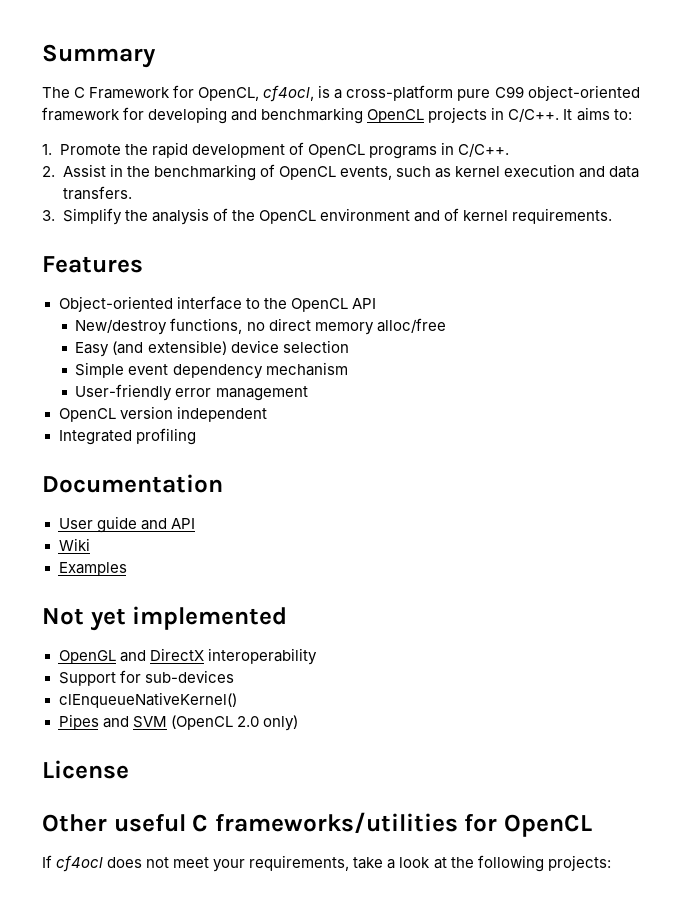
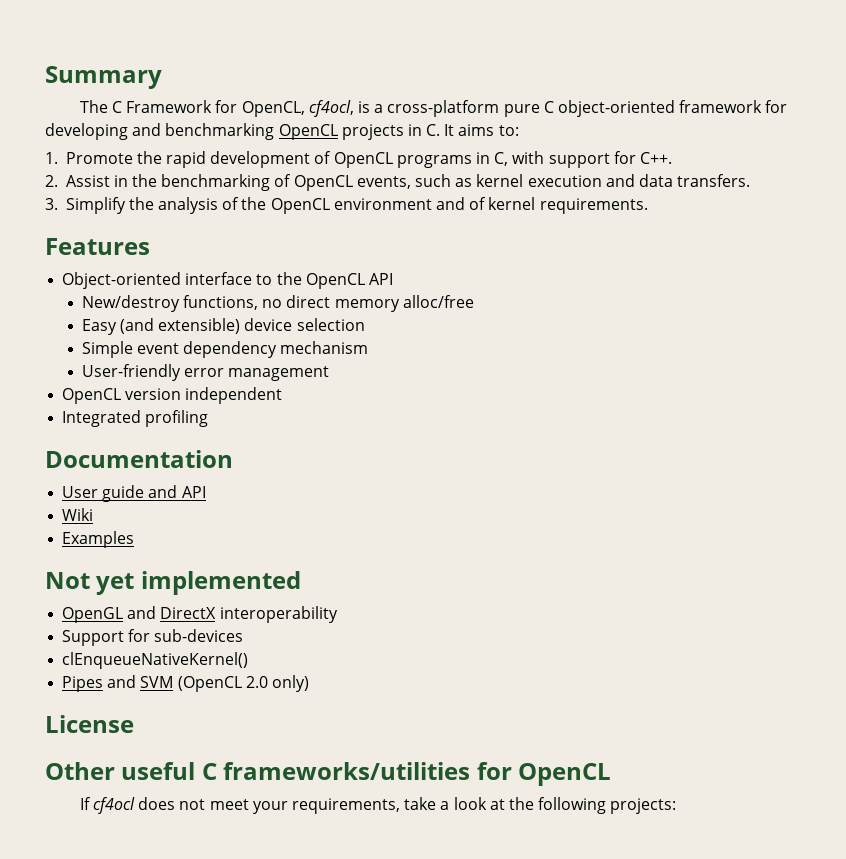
- The C Framework for OpenCL, cf4ocl, is a cross-platform pure C99 object-oriented framework for developing and benchmarking OpenCL projects in C/C++. It aims to:
+ The C Framework for OpenCL, cf4ocl, is a cross-platform pure C object-oriented framework for developing and benchmarking OpenCL projects in C. It aims to:
- 1. Promote the rapid development of OpenCL programs in C/C++.
+ 1. Promote the rapid development of OpenCL programs in C, with support for C++.

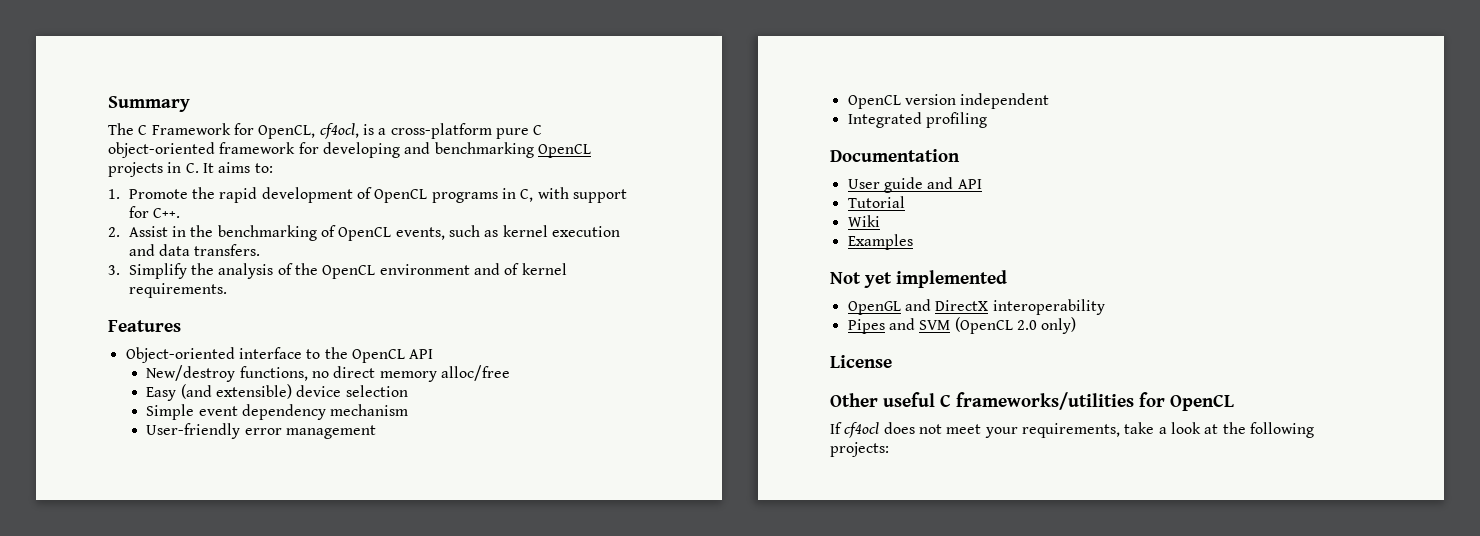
+ Tutorial
- Support for sub-devices
- clEnqueueNativeKernel()

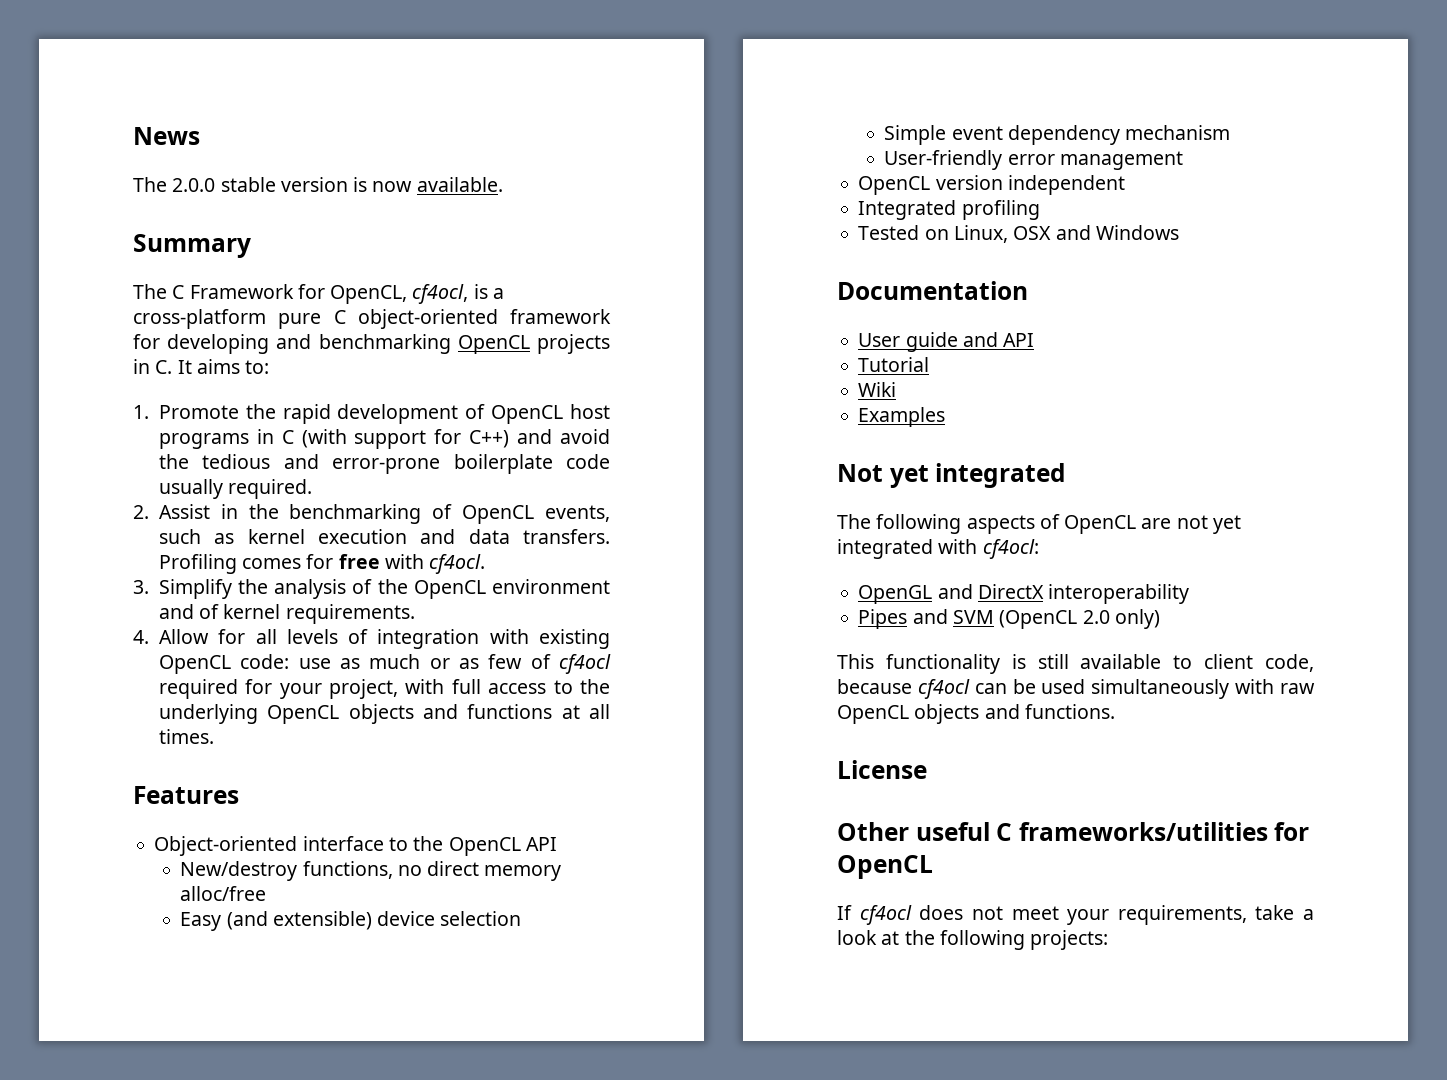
+ News
+ The 2.0.0 stable version is now available.
- 1. Promote the rapid development of OpenCL programs in C, with support for C++.
+ 1. Promote the rapid development of OpenCL host programs in C (with support for C++) and avoid the tedious and error-prone boilerplate code usually required.
+ Profiling comes for free with cf4ocl.
+ 4. Allow for all levels of integration with existing OpenCL code: use as much or as few of cf4ocl required for your project, with full access to the underlying OpenCL objects and functions at all times.
+ Tested on Linux, OSX and Windows
- Not yet implemented
+ Not yet integrated
+ The following aspects of OpenCL are not yet integrated with cf4ocl:
+ This functionality is still available to client code, because cf4ocl can be used simultaneously with raw OpenCL objects and functions.

